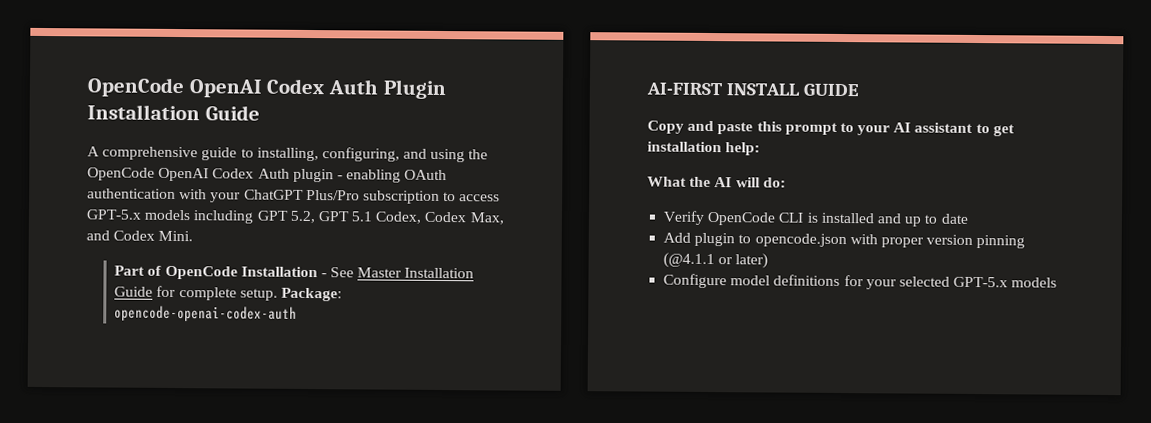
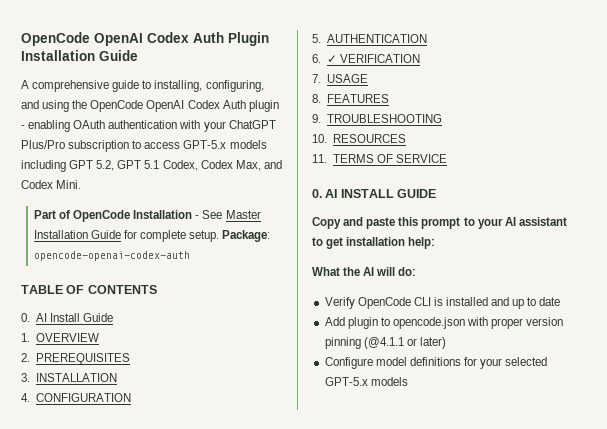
- AI-FIRST INSTALL GUIDE
+ TABLE OF CONTENTS
+ 0. AI Install Guide
+ 1. OVERVIEW
+ 2. PREREQUISITES
+ 3. INSTALLATION
+ 4. CONFIGURATION
+ 5. AUTHENTICATION
+ 6. ✓ VERIFICATION
+ 7. USAGE
+ 8. FEATURES
+ 9. TROUBLESHOOTING
+ 10. RESOURCES
+ 11. TERMS OF SERVICE
+ 0. AI INSTALL GUIDE

